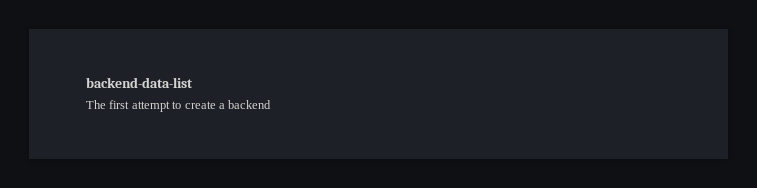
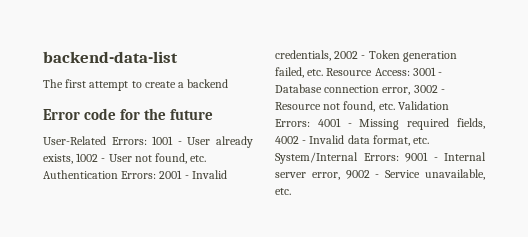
+ Error code for the future
+ User-Related Errors: 1001 - User already exists, 1002 - User not found, etc. Authentication Errors: 2001 - Invalid credentials, 2002 - Token generation failed, etc. Resource Access: 3001 - Database connection error, 3002 - Resource not found, etc. Validation Errors: 4001 - Missing required fields, 4002 - Invalid data format, etc. System/Internal Errors: 9001 - Internal server error, 9002 - Service unavailable, etc.

